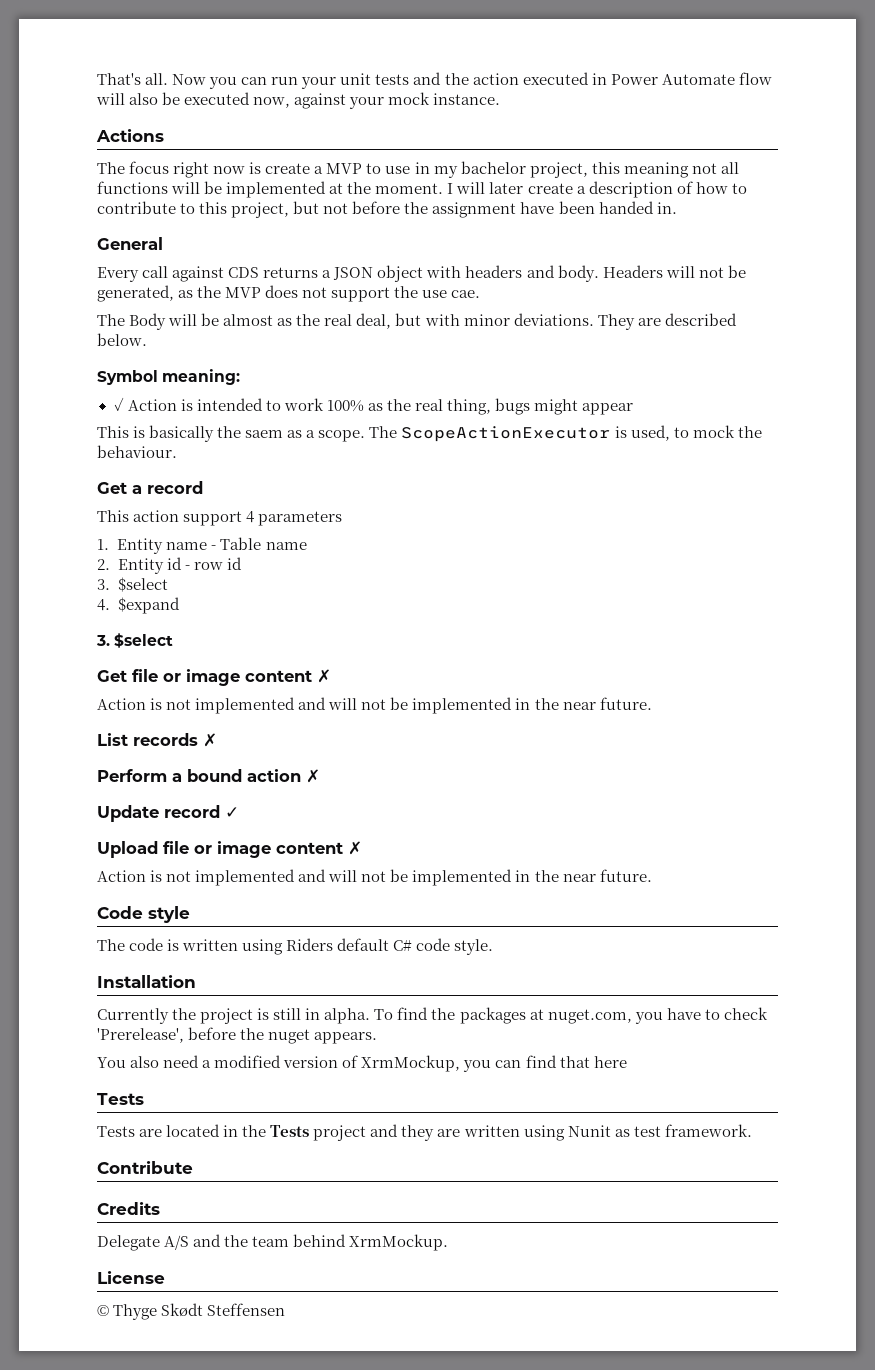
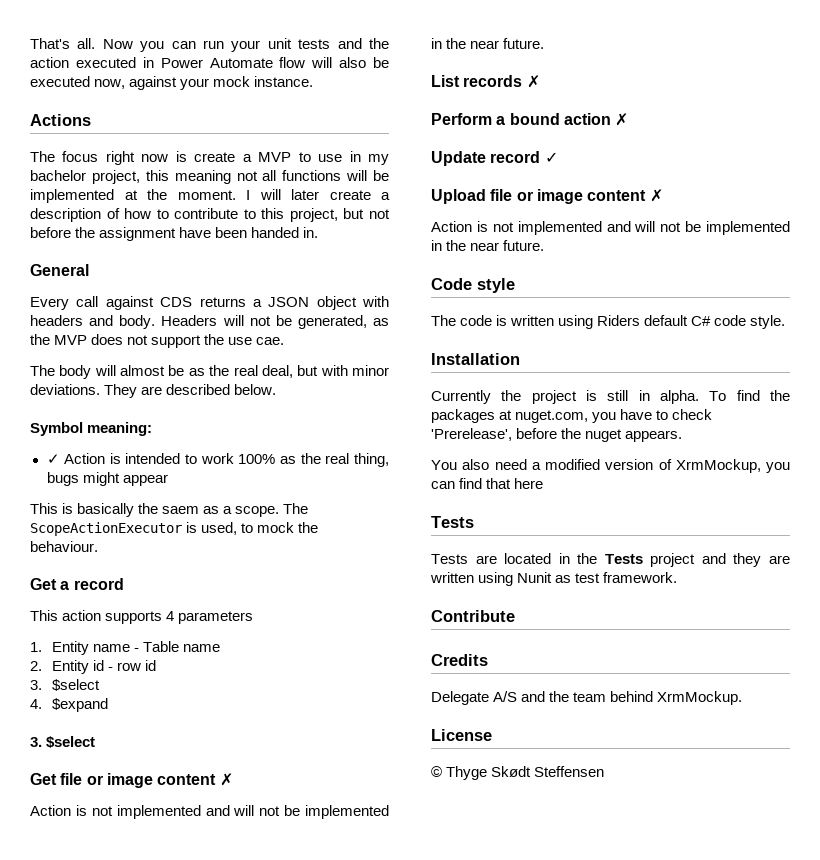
- The Body will be almost as the real deal, but with minor deviations.
+ The body will almost be as the real deal, but with minor deviations.
- This action support 4 parameters
+ This action supports 4 parameters

